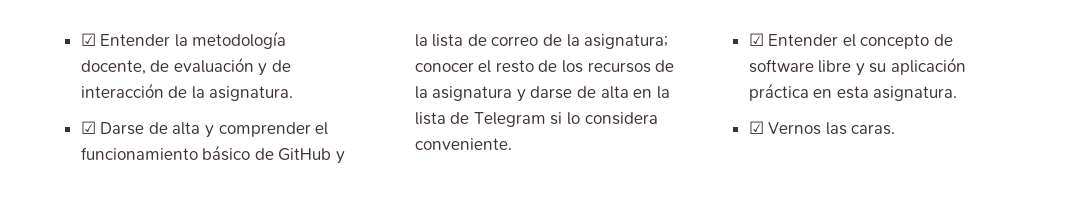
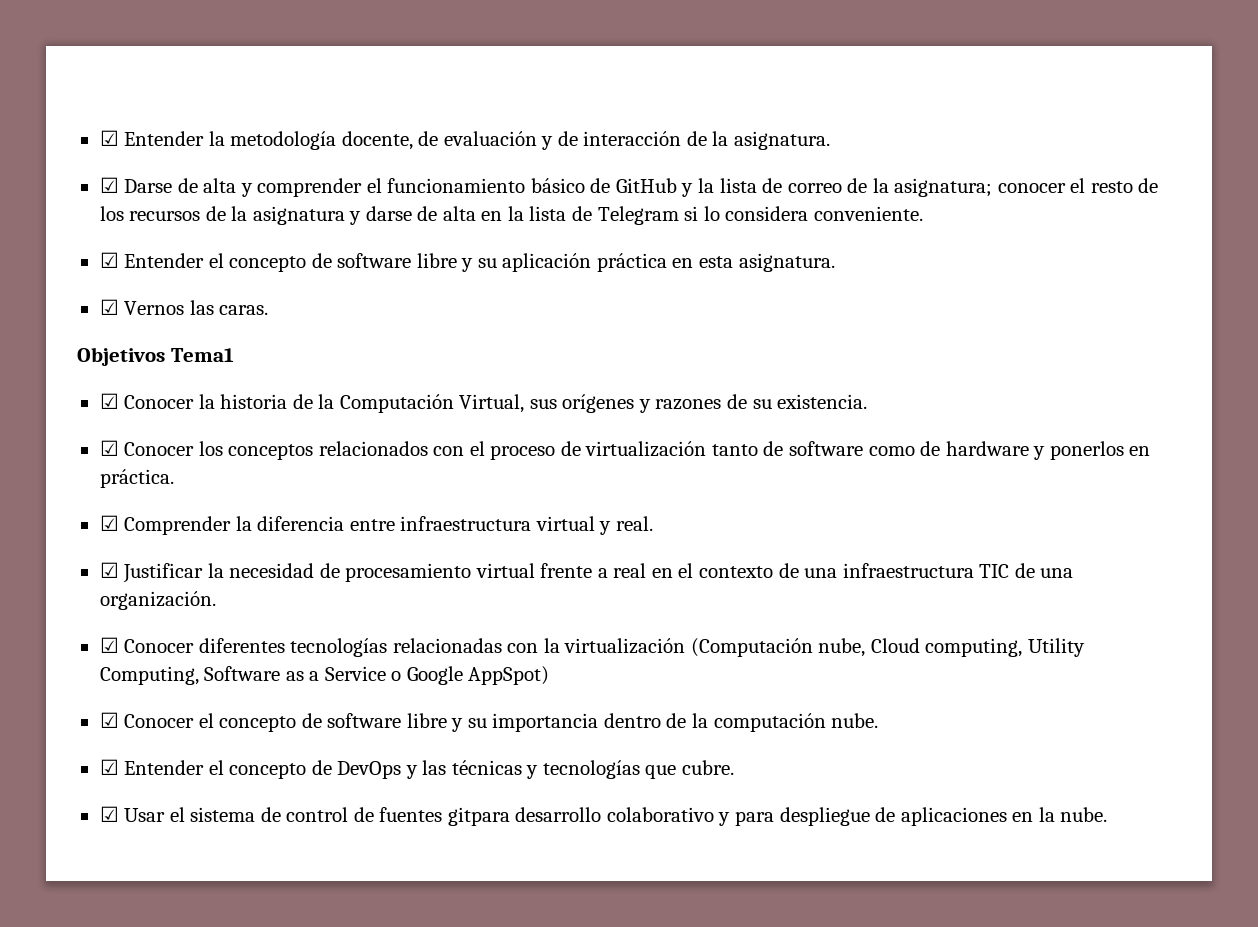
+ Objetivos Tema1
+ ☑ Conocer la historia de la Computación Virtual, sus orígenes y razones de su existencia.
+ ☑ Conocer los conceptos relacionados con el proceso de virtualización tanto de software como de hardware y ponerlos en práctica.
+ ☑ Comprender la diferencia entre infraestructura virtual y real.
+ ☑ Justificar la necesidad de procesamiento virtual frente a real en el contexto de una infraestructura TIC de una organización.
+ ☑ Conocer diferentes tecnologías relacionadas con la virtualización (Computación nube, Cloud computing, Utility Computing, Software as a Service o Google AppSpot)
+ ☑ Conocer el concepto de software libre y su importancia dentro de la computación nube.
+ ☑ Entender el concepto de DevOps y las técnicas y tecnologías que cubre.
+ ☑ Usar el sistema de control de fuentes gitpara desarrollo colaborativo y para despliegue de aplicaciones en la nube.

